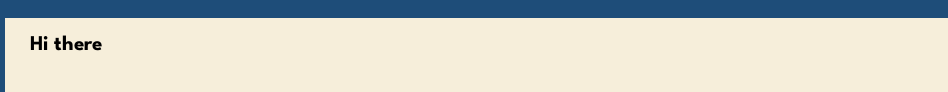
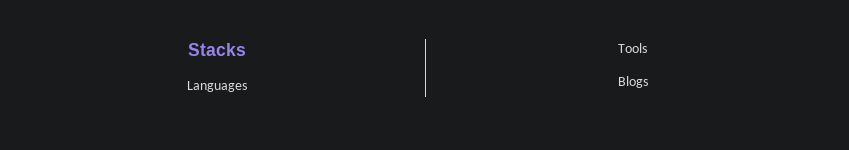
- Hi there
+ Stacks
+ Languages
+ Tools
+ Blogs

